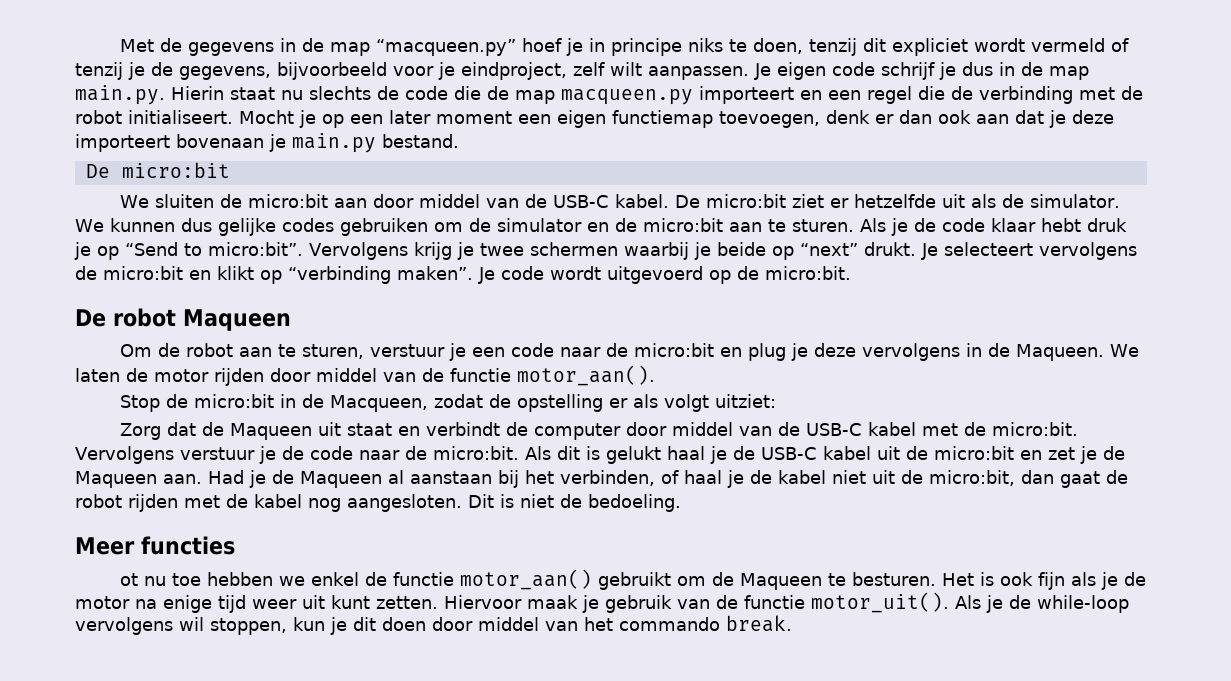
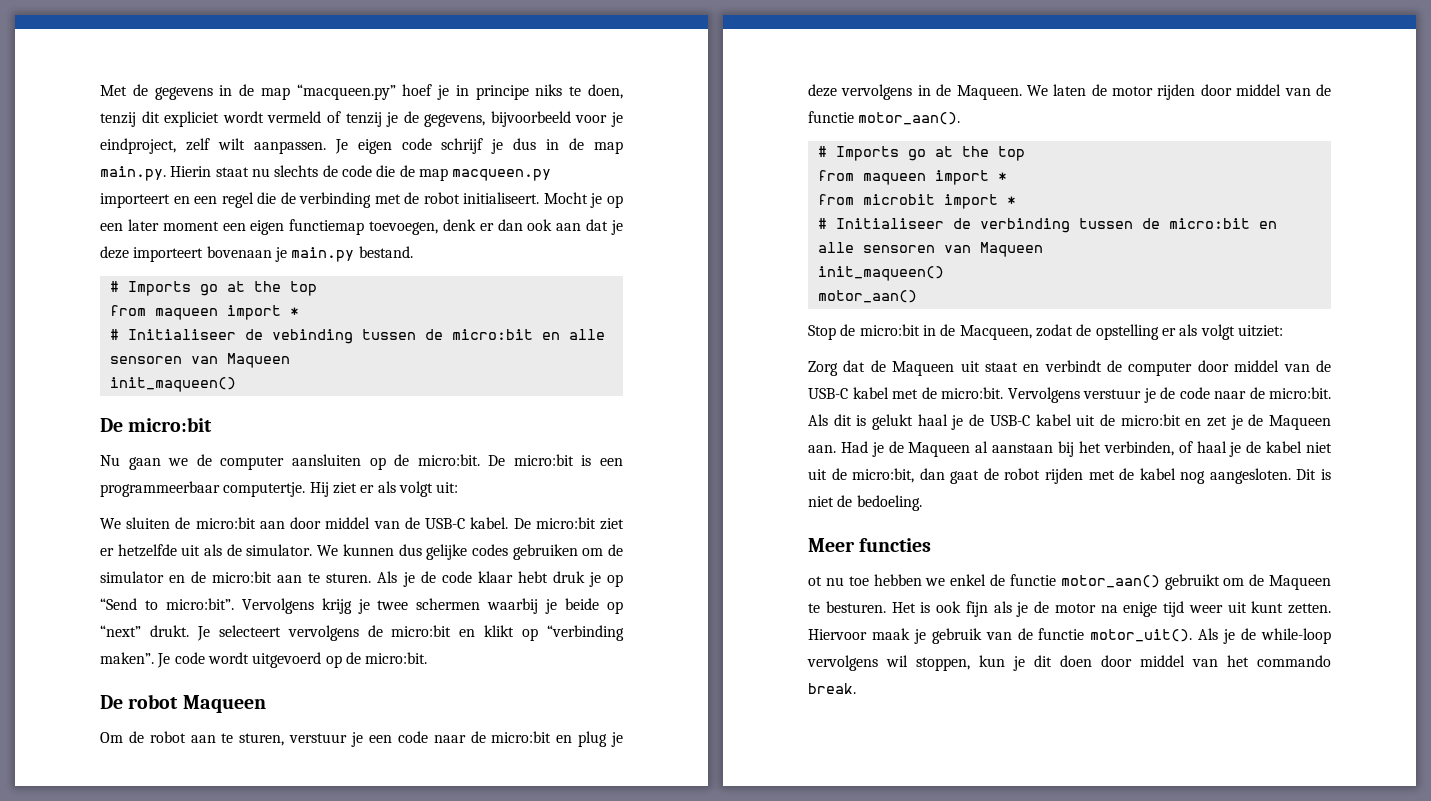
  Mocht je op een later moment een eigen functiemap toevoegen, denk er dan ook aan dat je deze importeert bovenaan je main.py bestand.
+ # Imports go at the top
+ from maqueen import *
+ # Initialiseer de vebinding tussen de micro:bit en alle sensoren van Maqueen
+ init_maqueen()
  De micro:bit
+ Nu gaan we de computer aansluiten op de micro:bit. De micro:bit is een programmeerbaar computertje. Hij ziet er als volgt uit:
  We laten de motor rijden door middel van de functie motor_aan().
+ # Imports go at the top
+ from maqueen import *
+ from microbit import *
+ # Initialiseer de verbinding tussen de micro:bit en alle sensoren van Maqueen
+ init_maqueen()
+ motor_aan()

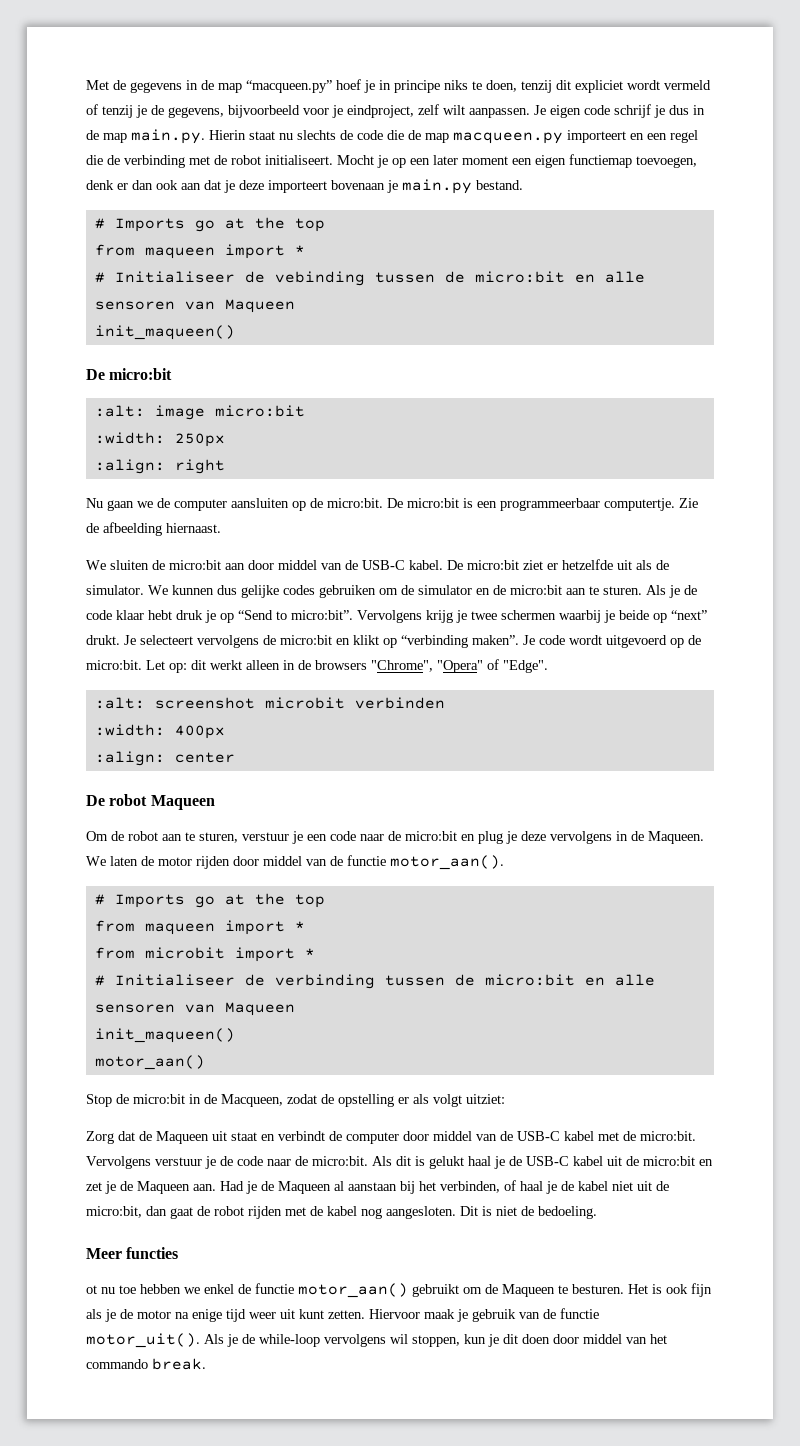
+ :alt: image micro:bit
+ :width: 250px
+ :align: right
- Hij ziet er als volgt uit:
+ Zie de afbeelding hiernaast.
+ Let op: dit werkt alleen in de browsers "Chrome", "Opera" of "Edge".
+ :alt: screenshot microbit verbinden
+ :width: 400px
+ :align: center

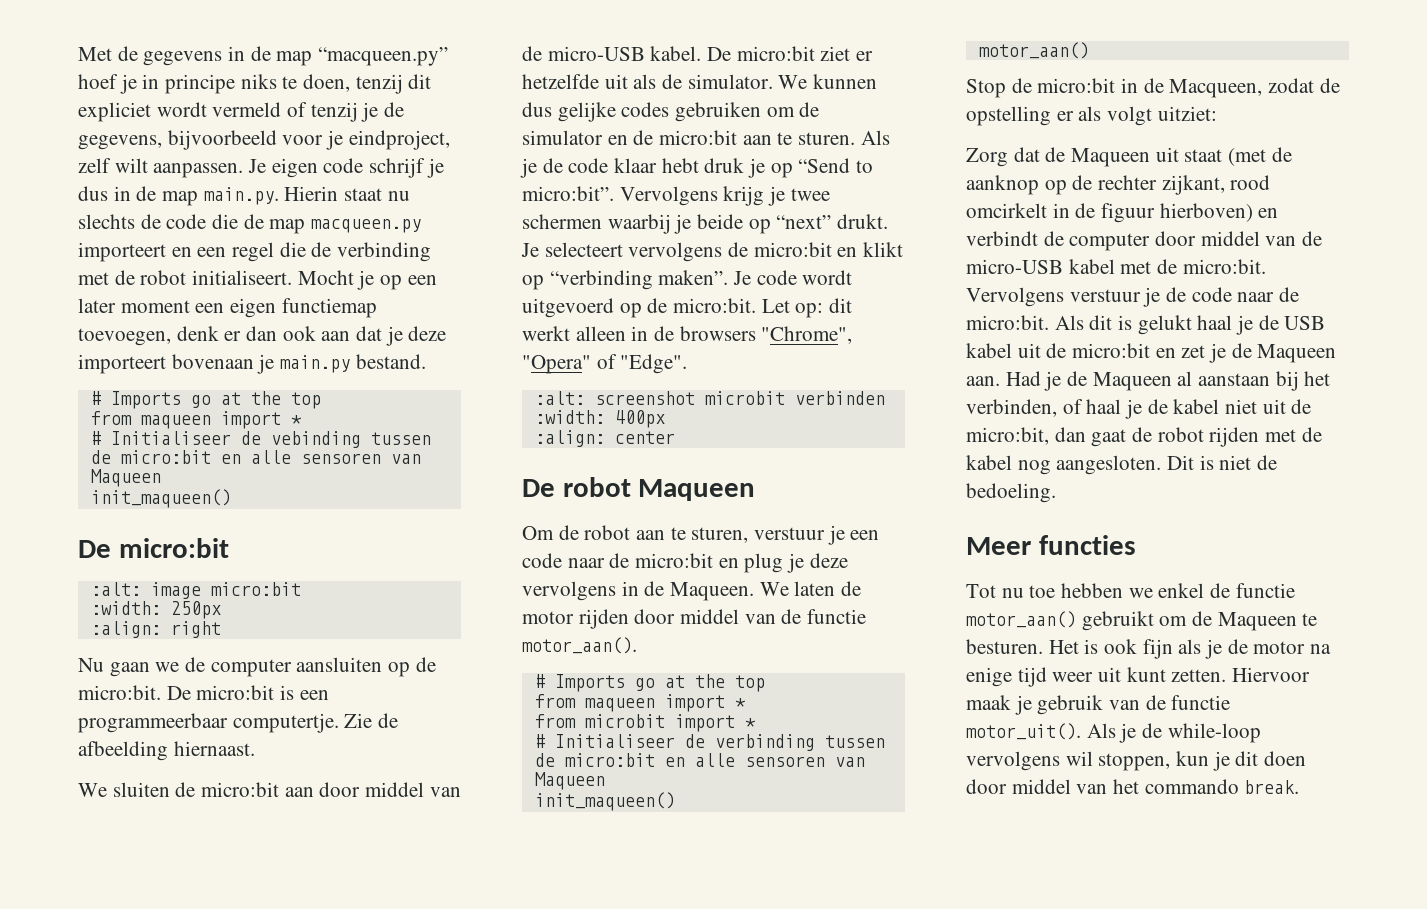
- We sluiten de micro:bit aan door middel van de USB-C kabel.
+ We sluiten de micro:bit aan door middel van de micro-USB kabel.
- Zorg dat de Maqueen uit staat en verbindt de computer door middel van de USB-C kabel met de micro:bit.
+ Zorg dat de Maqueen uit staat (met de aanknop op de rechter zijkant, rood omcirkelt in de figuur hierboven) en verbindt de computer door middel van de micro-USB kabel met de micro:bit.
- Als dit is gelukt haal je de USB-C kabel uit de micro:bit en zet je de Maqueen aan.
+ Als dit is gelukt haal je de USB kabel uit de micro:bit en zet je de Maqueen aan.
- ot nu toe hebben we enkel de functie motor_aan() gebruikt om de Maqueen te besturen.
+ Tot nu toe hebben we enkel de functie motor_aan() gebruikt om de Maqueen te besturen.

